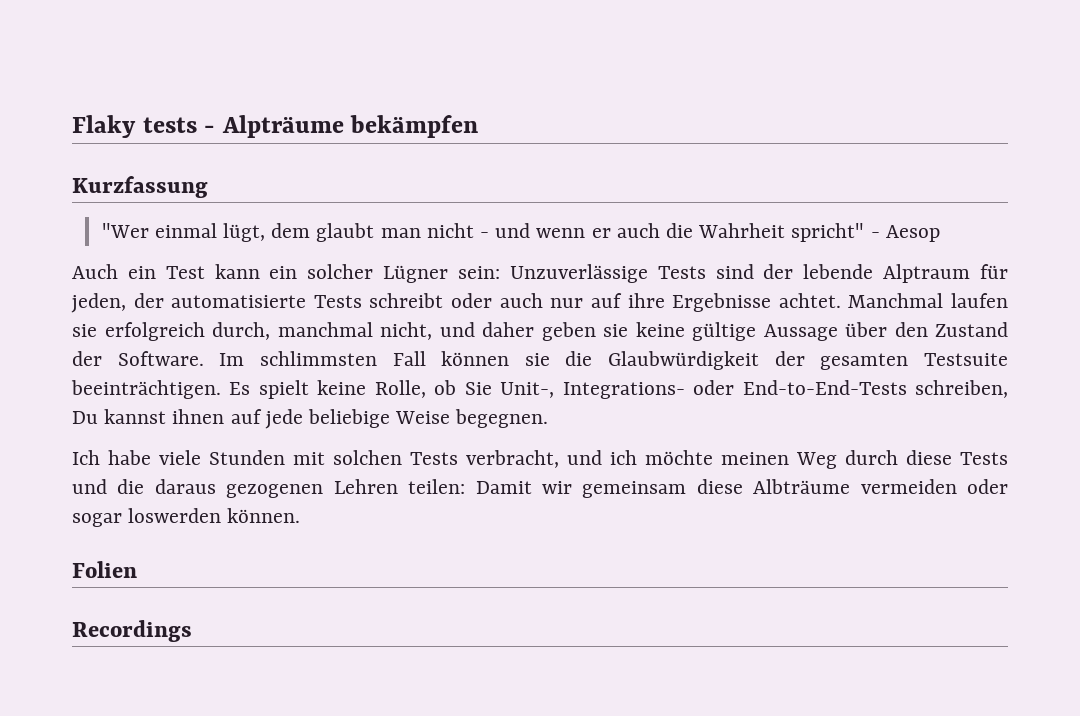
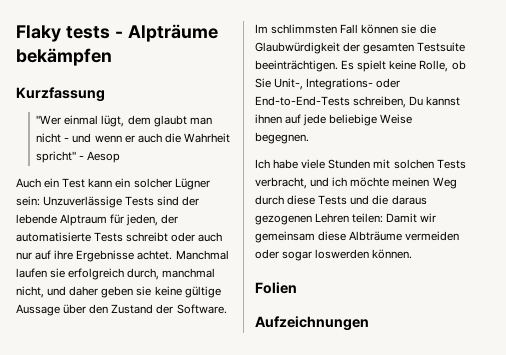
- Recordings
+ Aufzeichnungen

